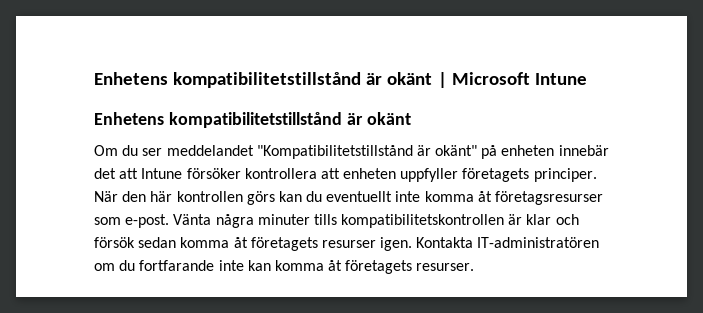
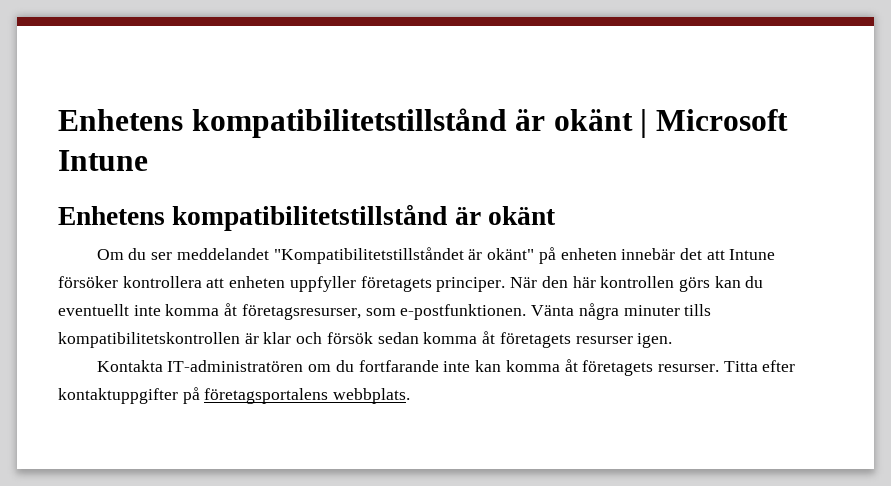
- Om du ser meddelandet "Kompatibilitetstillstånd är okänt" på enheten innebär det att Intune försöker kontrollera att enheten uppfyller företagets principer.
+ Om du ser meddelandet "Kompatibilitetstillståndet är okänt" på enheten innebär det att Intune försöker kontrollera att enheten uppfyller företagets principer.
- När den här kontrollen görs kan du eventuellt inte komma åt företagsresurser som e-post.
+ När den här kontrollen görs kan du eventuellt inte komma åt företagsresurser, som e-postfunktionen.
- Vänta några minuter tills kompatibilitetskontrollen är klar och försök sedan komma åt företagets resurser igen. Kontakta IT-administratören om du fortfarande inte kan komma åt företagets resurser.
+ Vänta några minuter tills kompatibilitetskontrollen är klar och försök sedan komma åt företagets resurser igen.
+ Kontakta IT-administratören om du fortfarande inte kan komma åt företagets resurser.
+ Titta efter kontaktuppgifter på företagsportalens webbplats.

